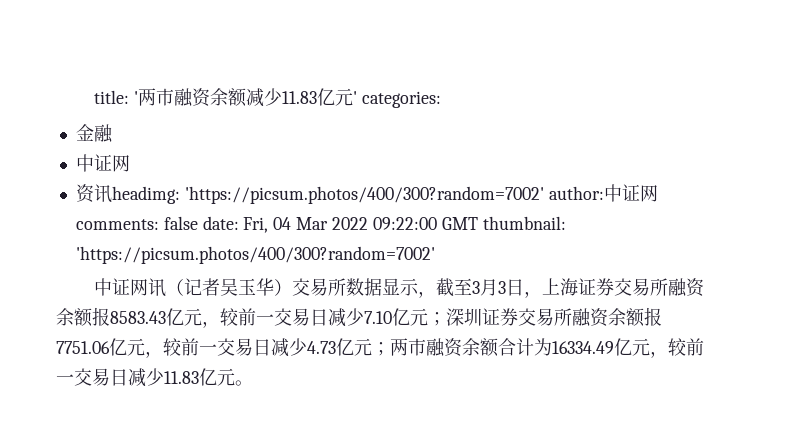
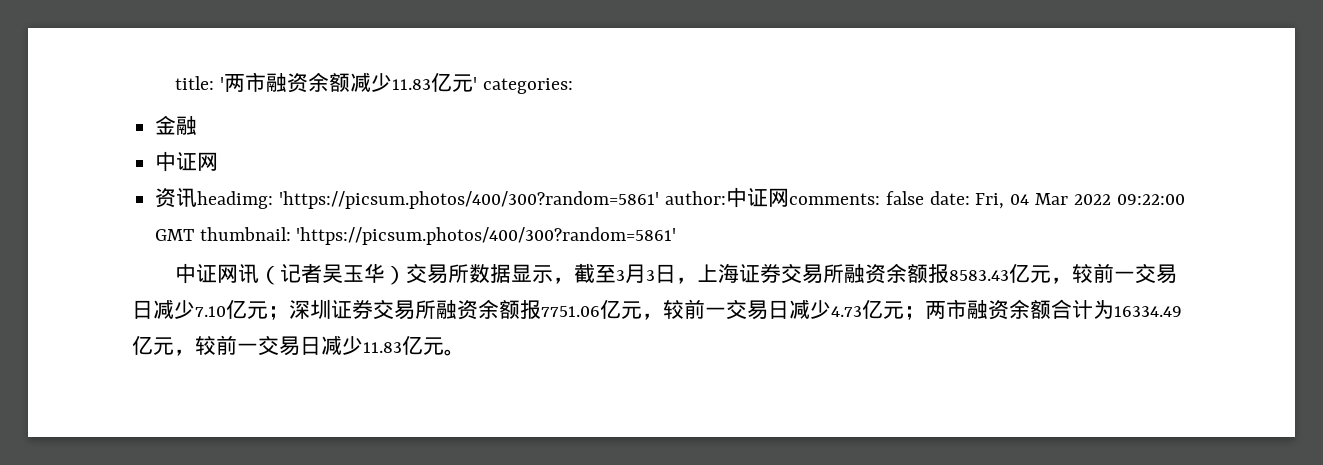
- 资讯headimg: 'https://picsum.photos/400/300?random=7002' author:中证网comments: false date: Fri, 04 Mar 2022 09:22:00 GMT thumbnail: 'https://picsum.photos/400/300?random=7002'
+ 资讯headimg: 'https://picsum.photos/400/300?random=5861' author:中证网comments: false date: Fri, 04 Mar 2022 09:22:00 GMT thumbnail: 'https://picsum.photos/400/300?random=5861'

